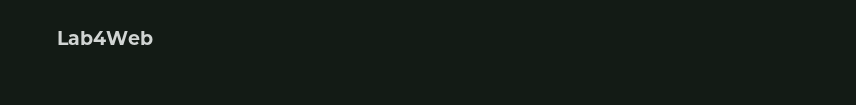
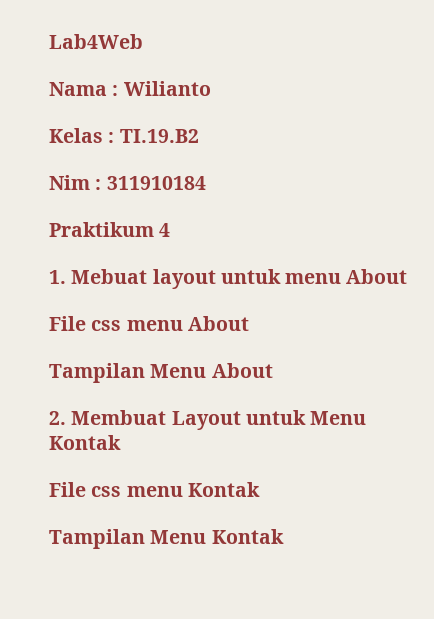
+ Nama : Wilianto
+ Kelas : TI.19.B2
+ Nim : 311910184
+ Praktikum 4
+ 1. Mebuat layout untuk menu About
+ File css menu About
+ Tampilan Menu About
+ 2. Membuat Layout untuk Menu Kontak
+ File css menu Kontak
+ Tampilan Menu Kontak

